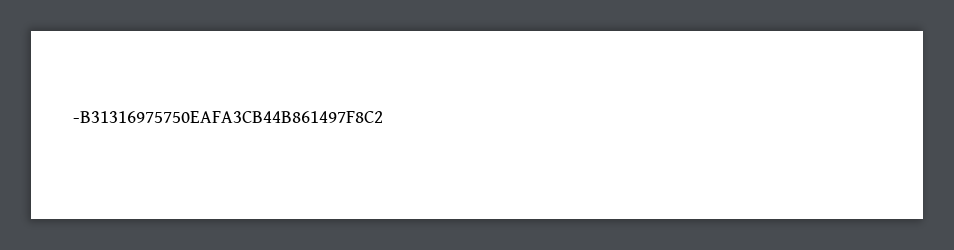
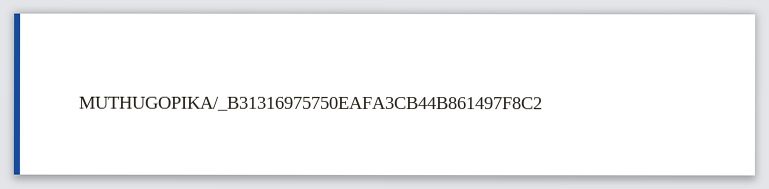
- -B31316975750EAFA3CB44B861497F8C2
+ MUTHUGOPIKA/_B31316975750EAFA3CB44B861497F8C2

